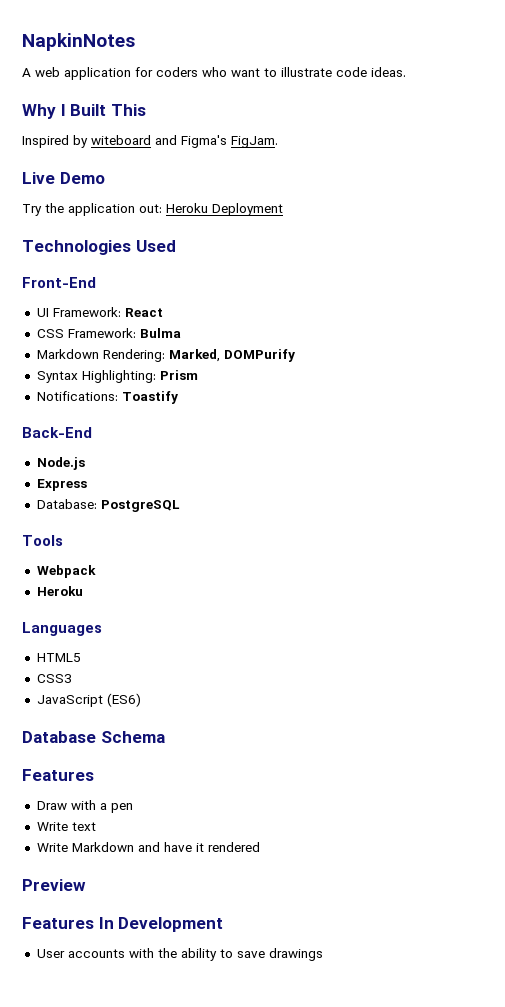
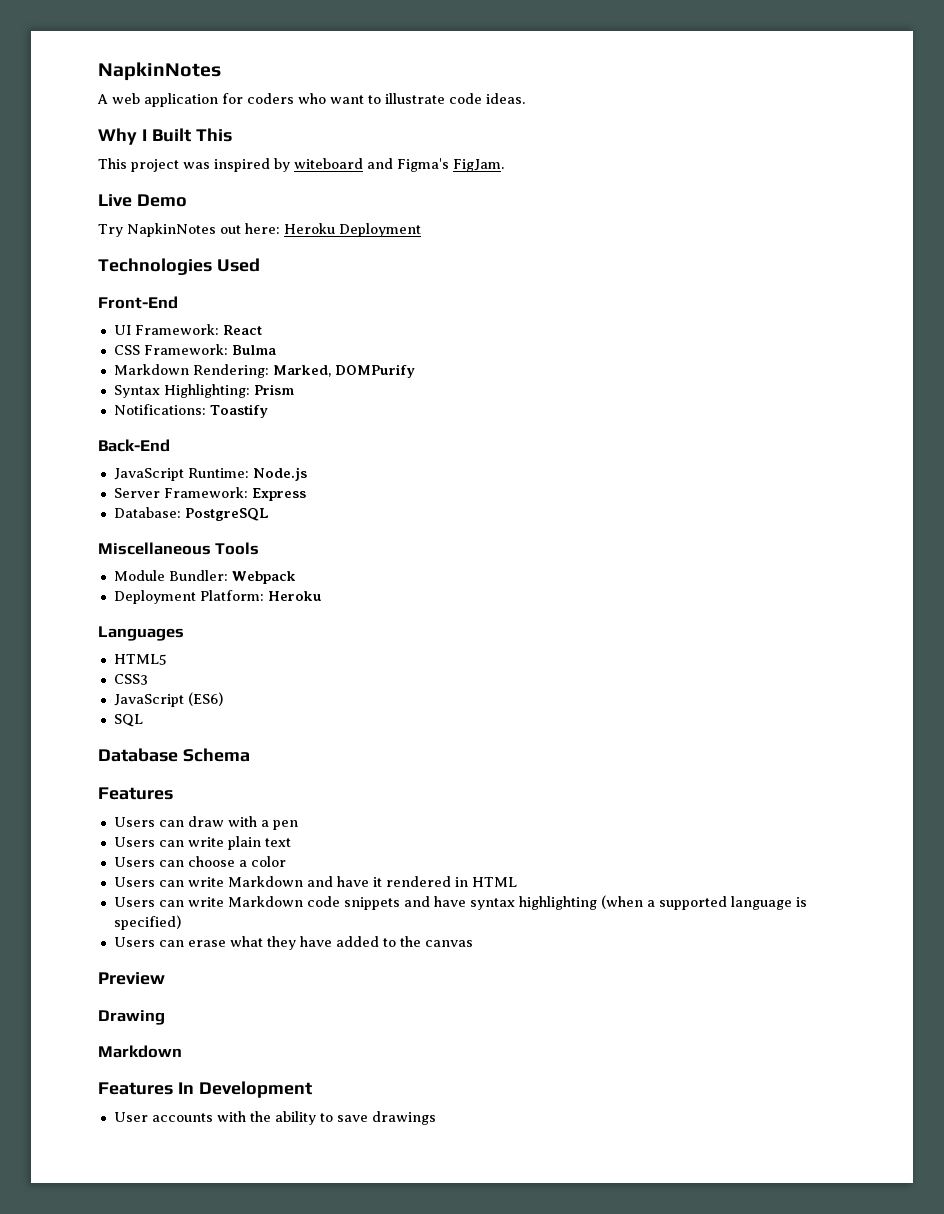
- Inspired by witeboard and Figma's FigJam.
+ This project was inspired by witeboard and Figma's FigJam.
- Try the application out: Heroku Deployment
+ Try NapkinNotes out here: Heroku Deployment
- Node.js
+ JavaScript Runtime: Node.js
- Express
+ Server Framework: Express
- Tools
+ Miscellaneous Tools
- Webpack
- Heroku
+ Module Bundler: Webpack
+ Deployment Platform: Heroku
+ SQL
- Draw with a pen
+ Users can draw with a pen
- Write text
- Write Markdown and have it rendered
+ Users can write plain text
+ Users can choose a color
+ Users can write Markdown and have it rendered in HTML
+ Users can write Markdown code snippets and have syntax highlighting (when a supported language is specified)
+ Users can erase what they have added to the canvas
+ Drawing
+ Markdown

